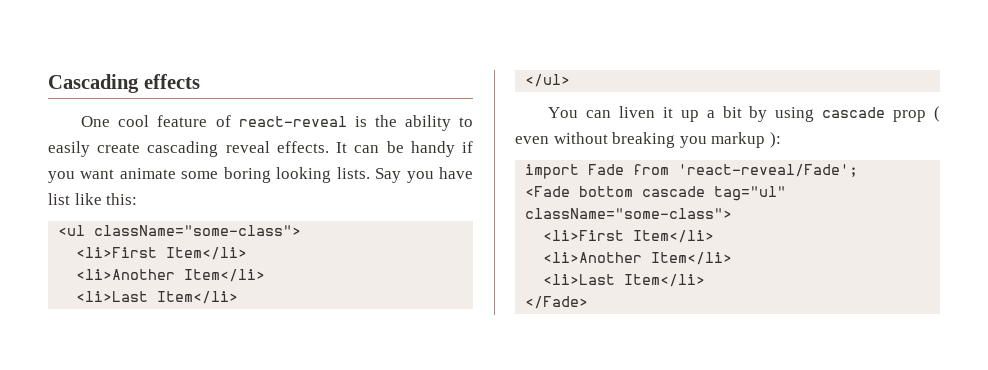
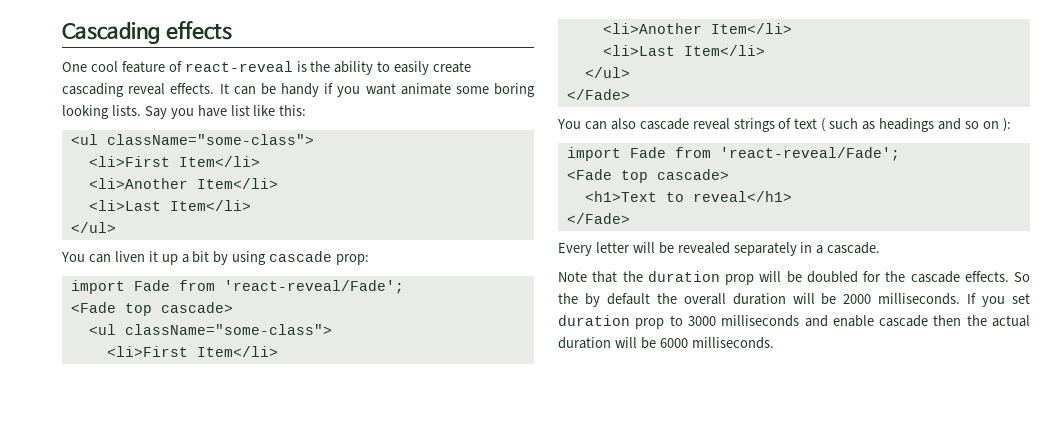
- You can liven it up a bit by using cascade prop ( even without breaking you markup ):
+ You can liven it up a bit by using cascade prop:
  import Fade from 'react-reveal/Fade';
- <Fade bottom cascade tag="ul" className="some-class">
+ <Fade top cascade>
+ <ul className="some-class">
  <li>First Item</li>
  <li>Another Item</li>
  <li>Last Item</li>
+ </ul>
  </Fade>
+ You can also cascade reveal strings of text ( such as headings and so on ):
+ import Fade from 'react-reveal/Fade';
+ <Fade top cascade>
+ <h1>Text to reveal</h1>
+ </Fade>
+ Every letter will be revealed separately in a cascade.
+ Note that the duration prop will be doubled for the cascade effects. So the by default the overall duration will be 2000 milliseconds. If you set duration prop to 3000 milliseconds and enable cascade then the actual duration will be 6000 milliseconds.

